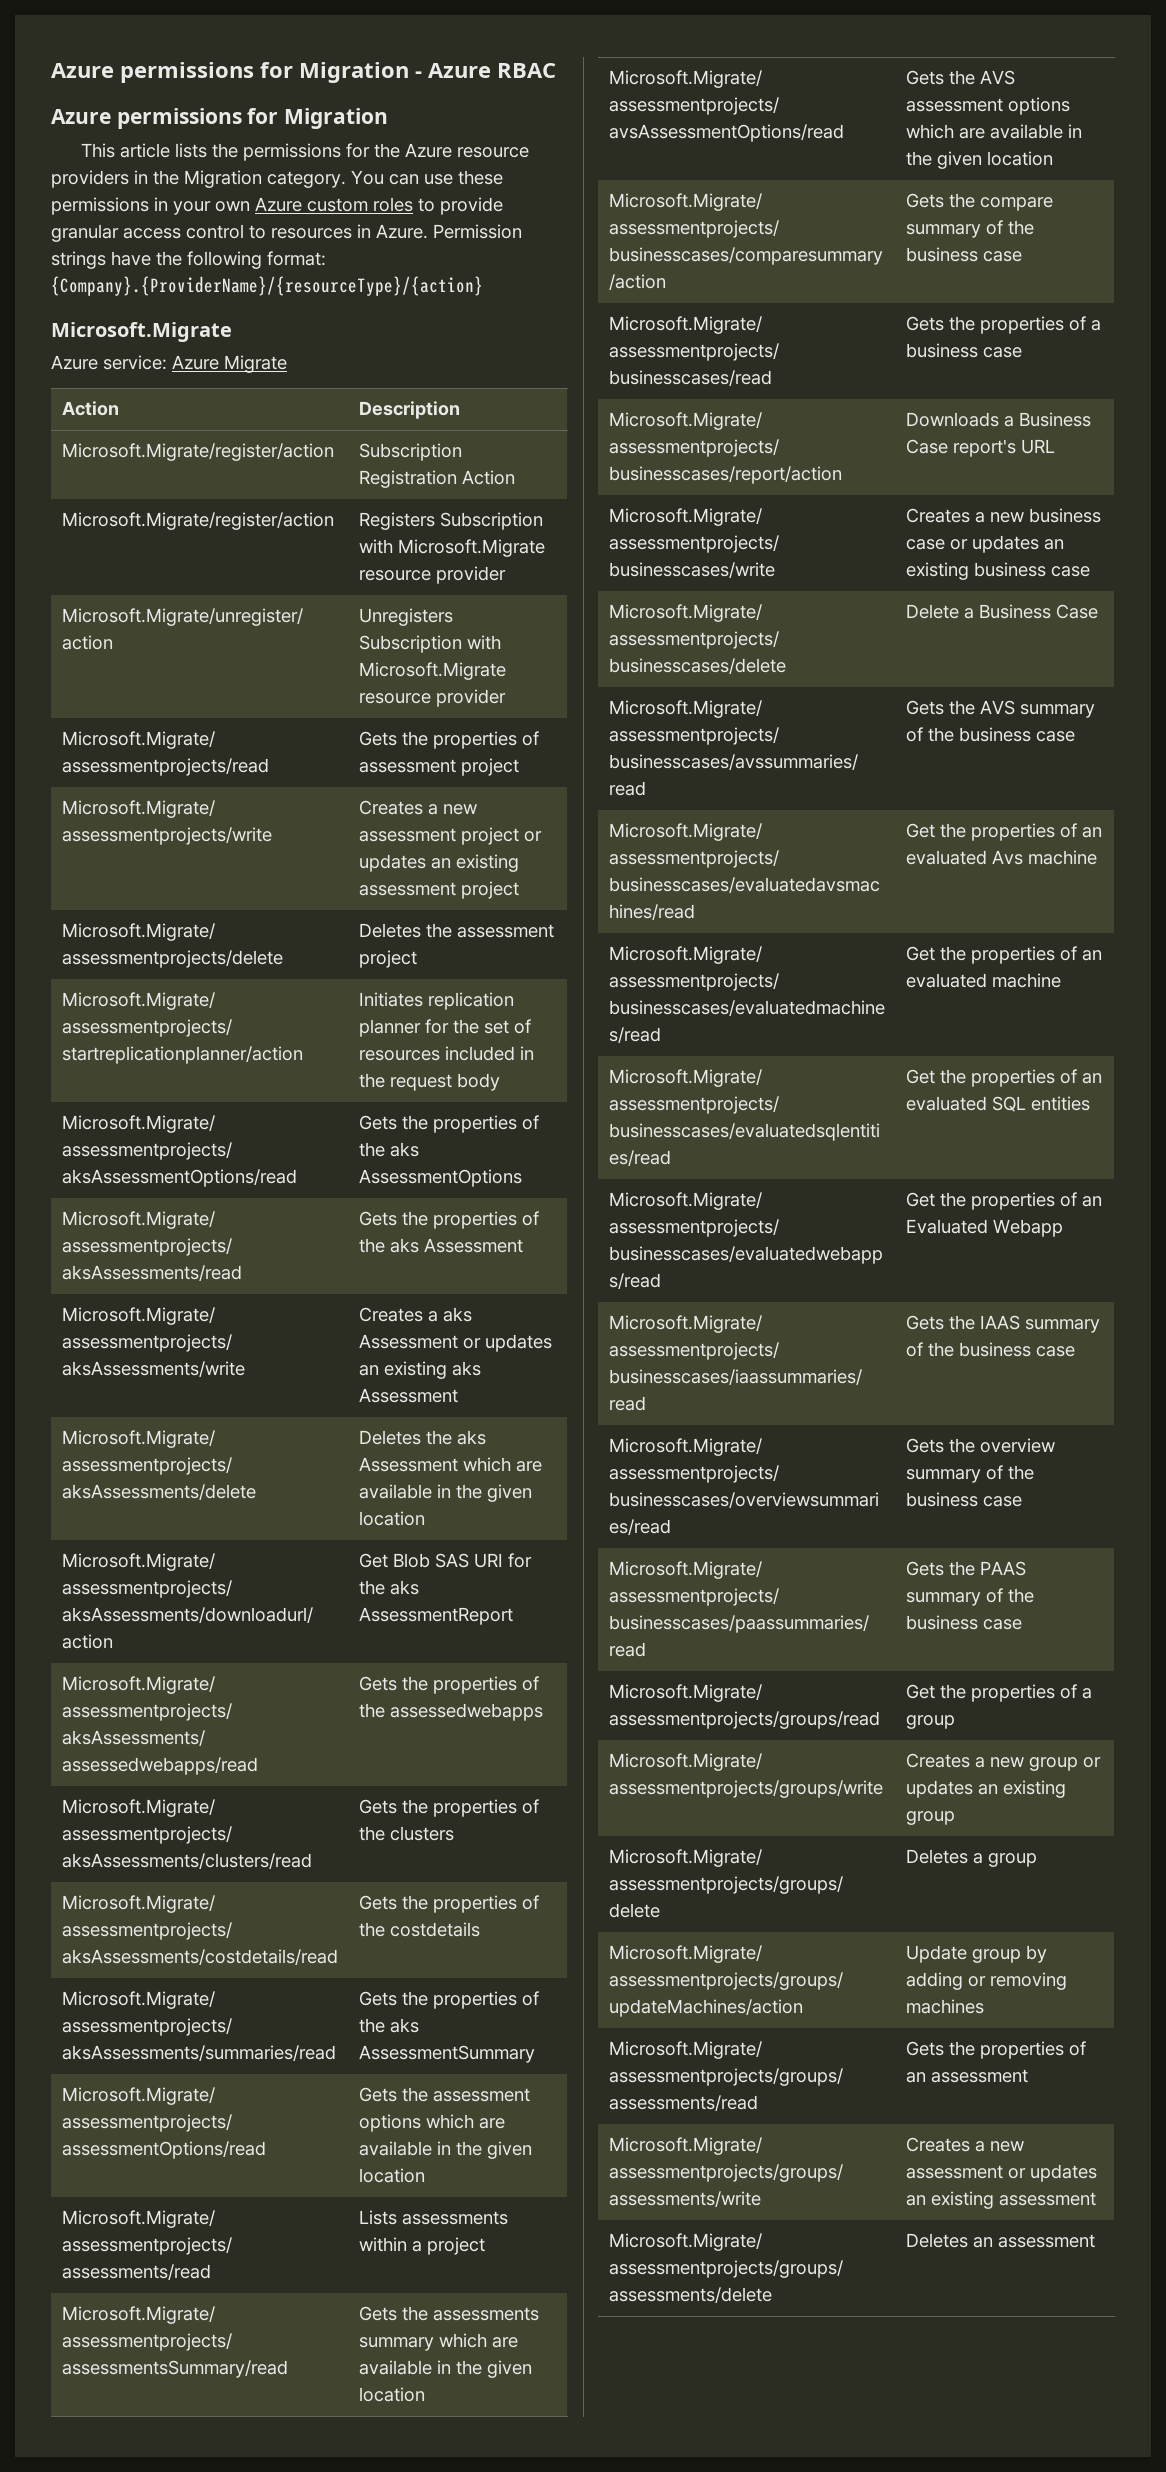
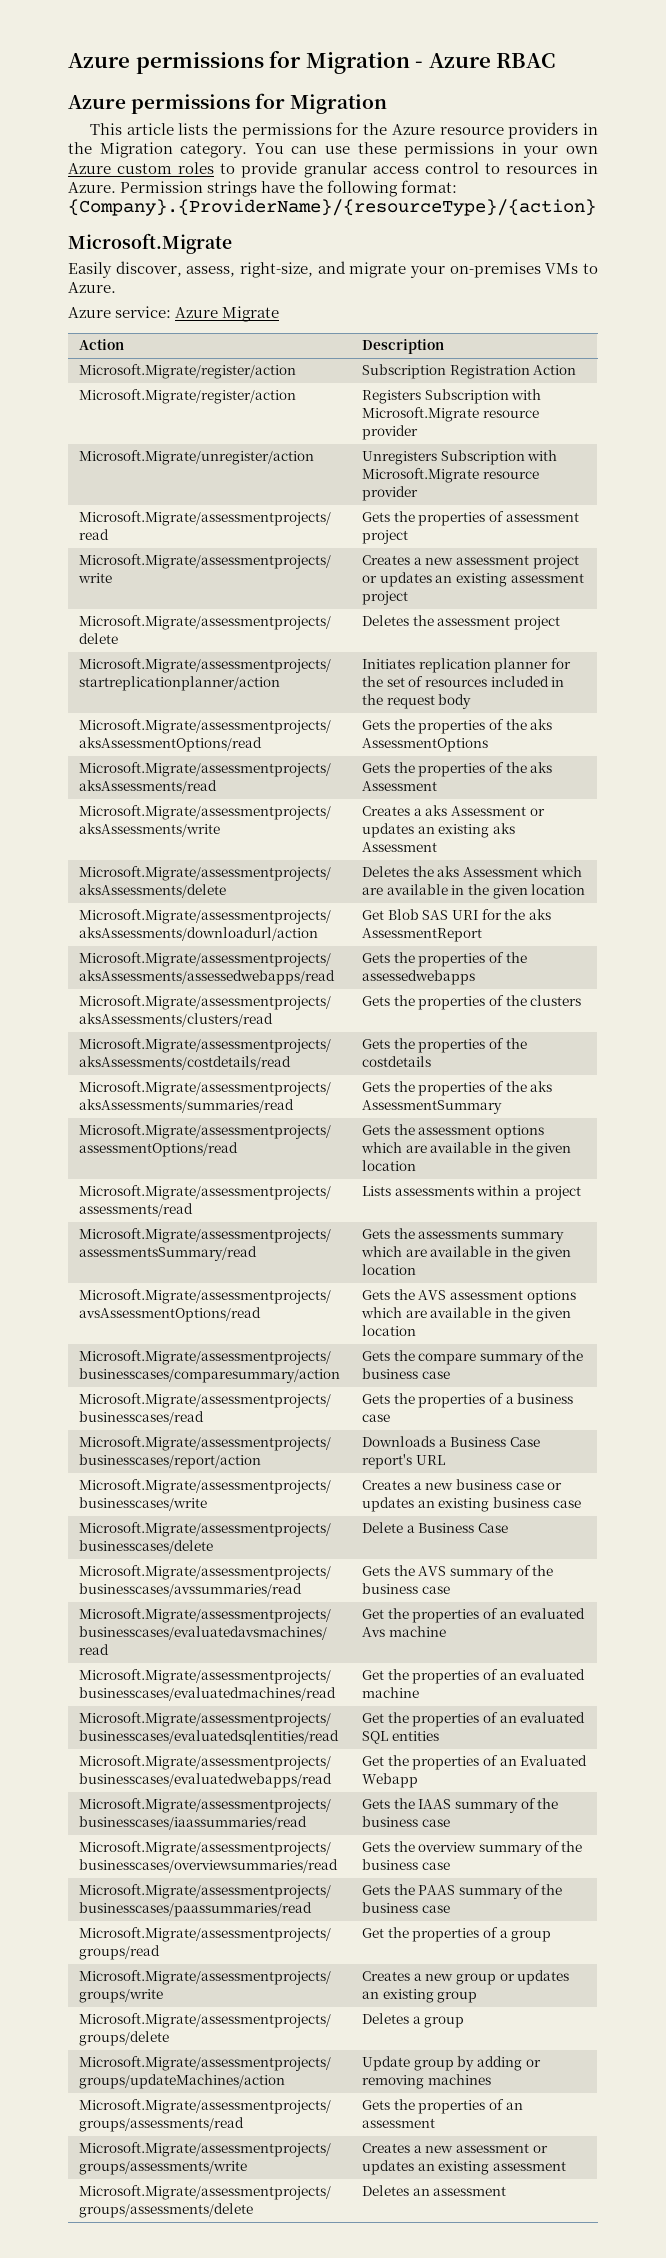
+ Easily discover, assess, right-size, and migrate your on-premises VMs to Azure.

